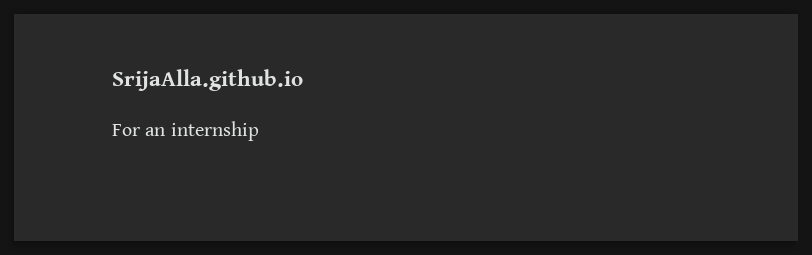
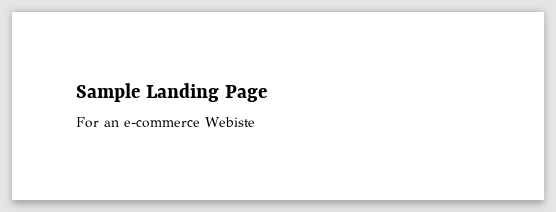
- SrijaAlla.github.io
+ Sample Landing Page
- For an internship
+ For an e-commerce Webiste

